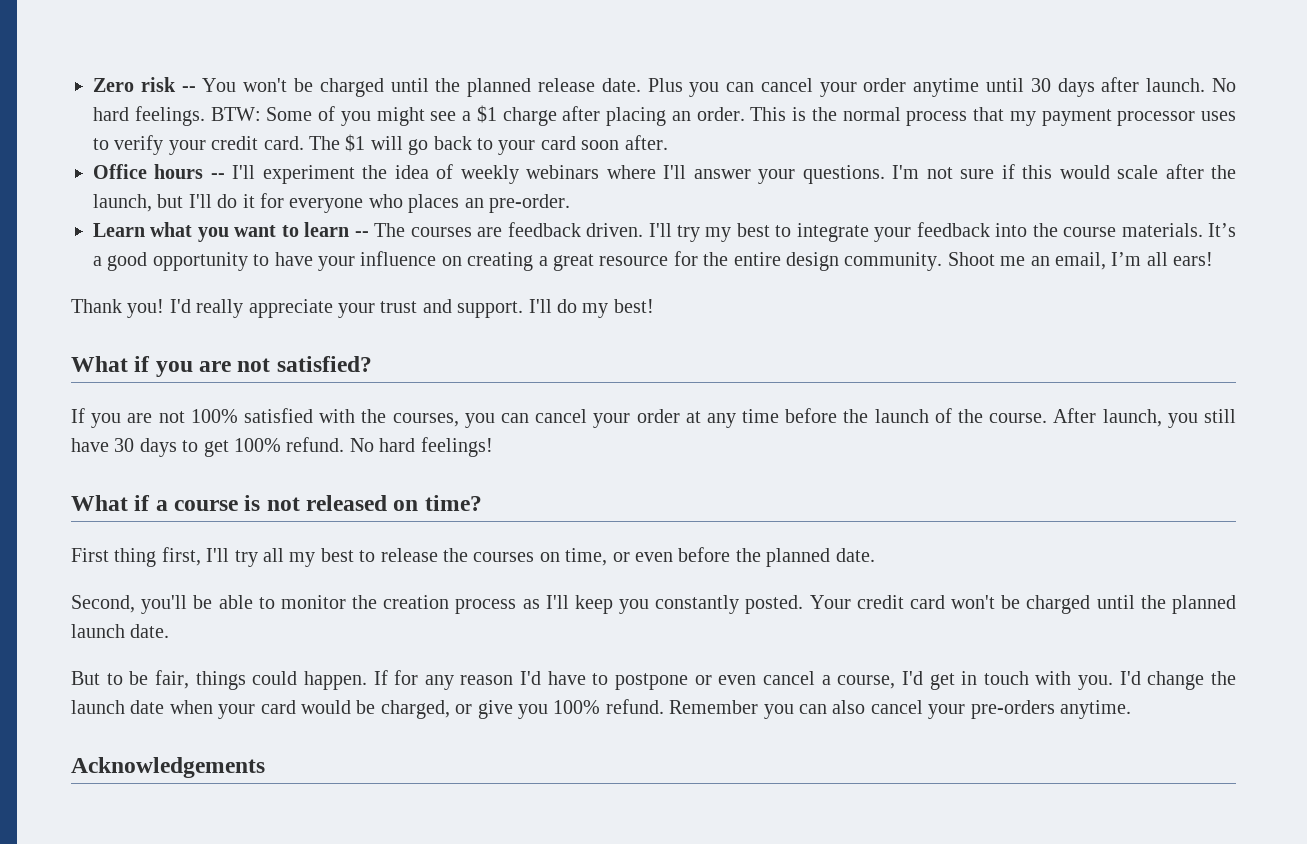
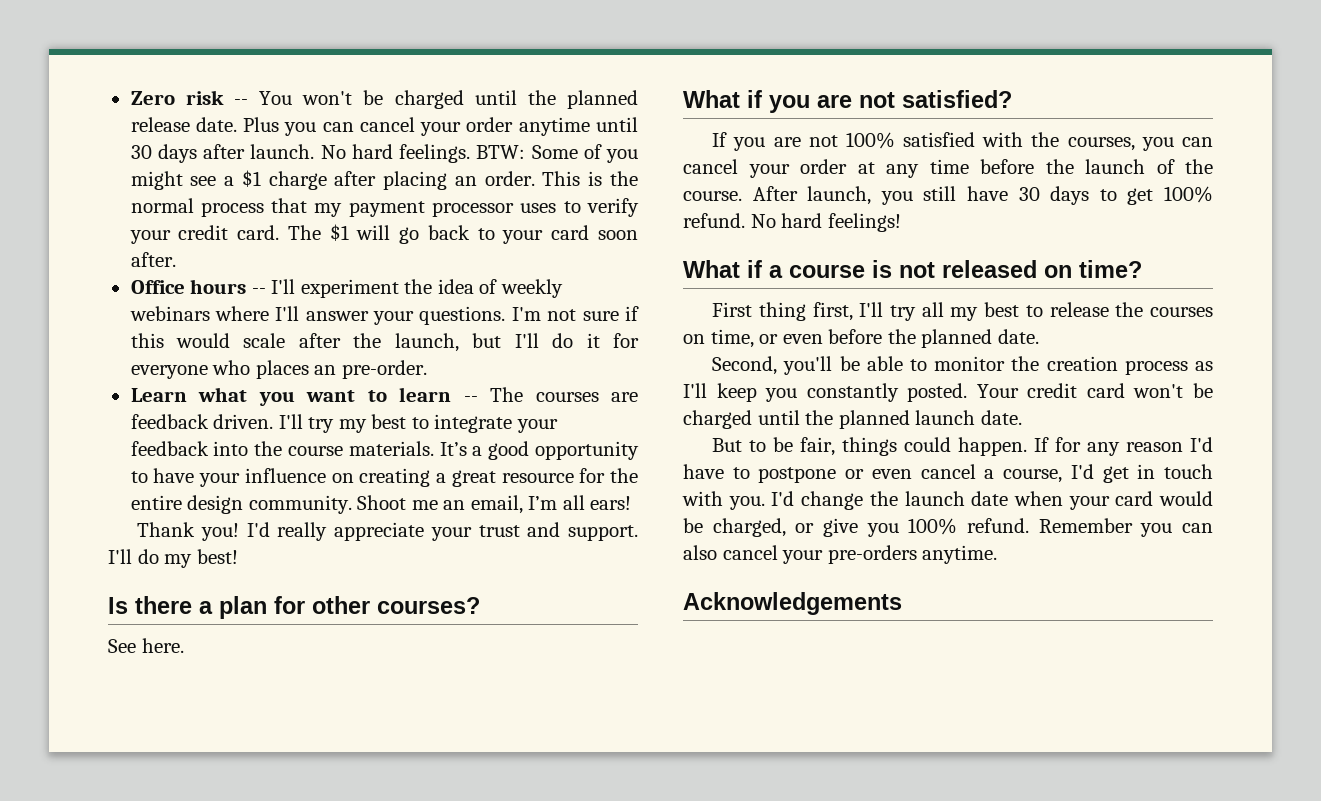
+ Is there a plan for other courses?
+ See here.

